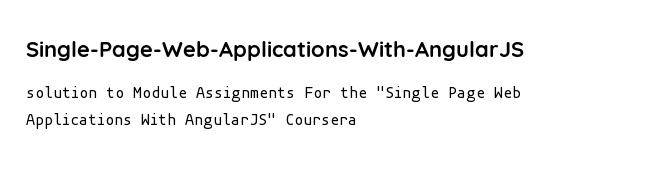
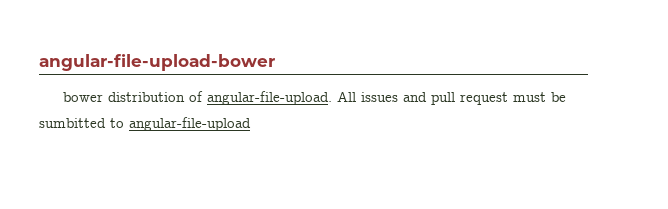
- Single-Page-Web-Applications-With-AngularJS
- solution to Module Assignments For the "Single Page Web Applications With AngularJS" Coursera
+ angular-file-upload-bower
+ bower distribution of angular-file-upload. All issues and pull request must be sumbitted to angular-file-upload

